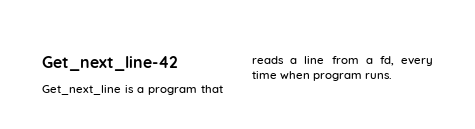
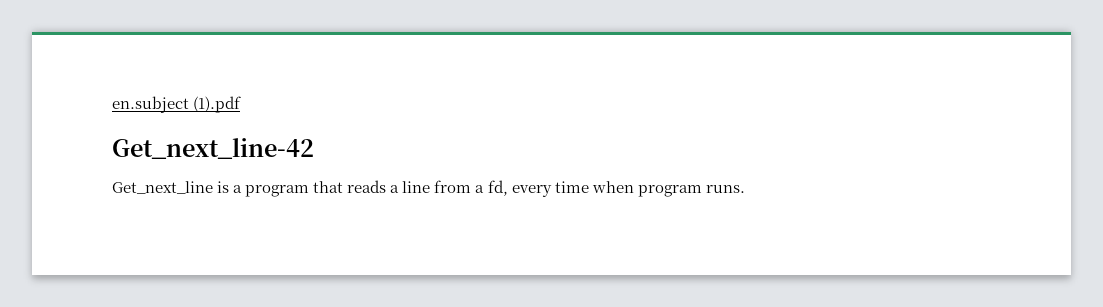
+ en.subject (1).pdf

